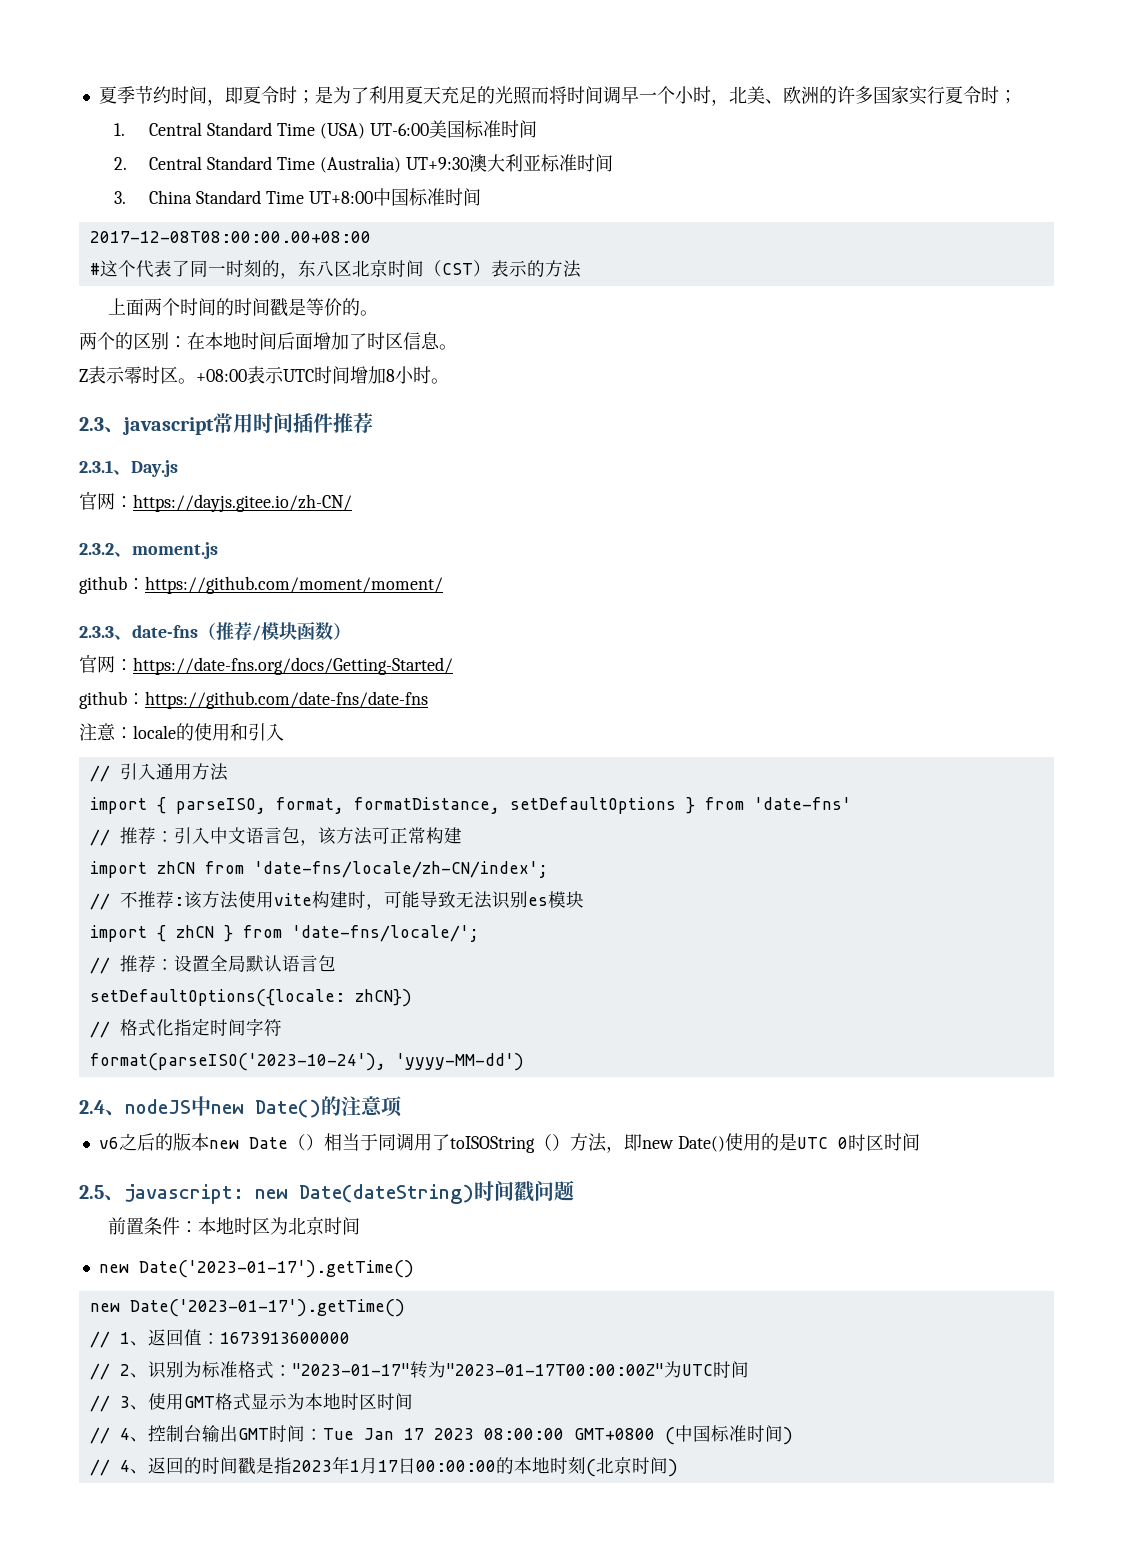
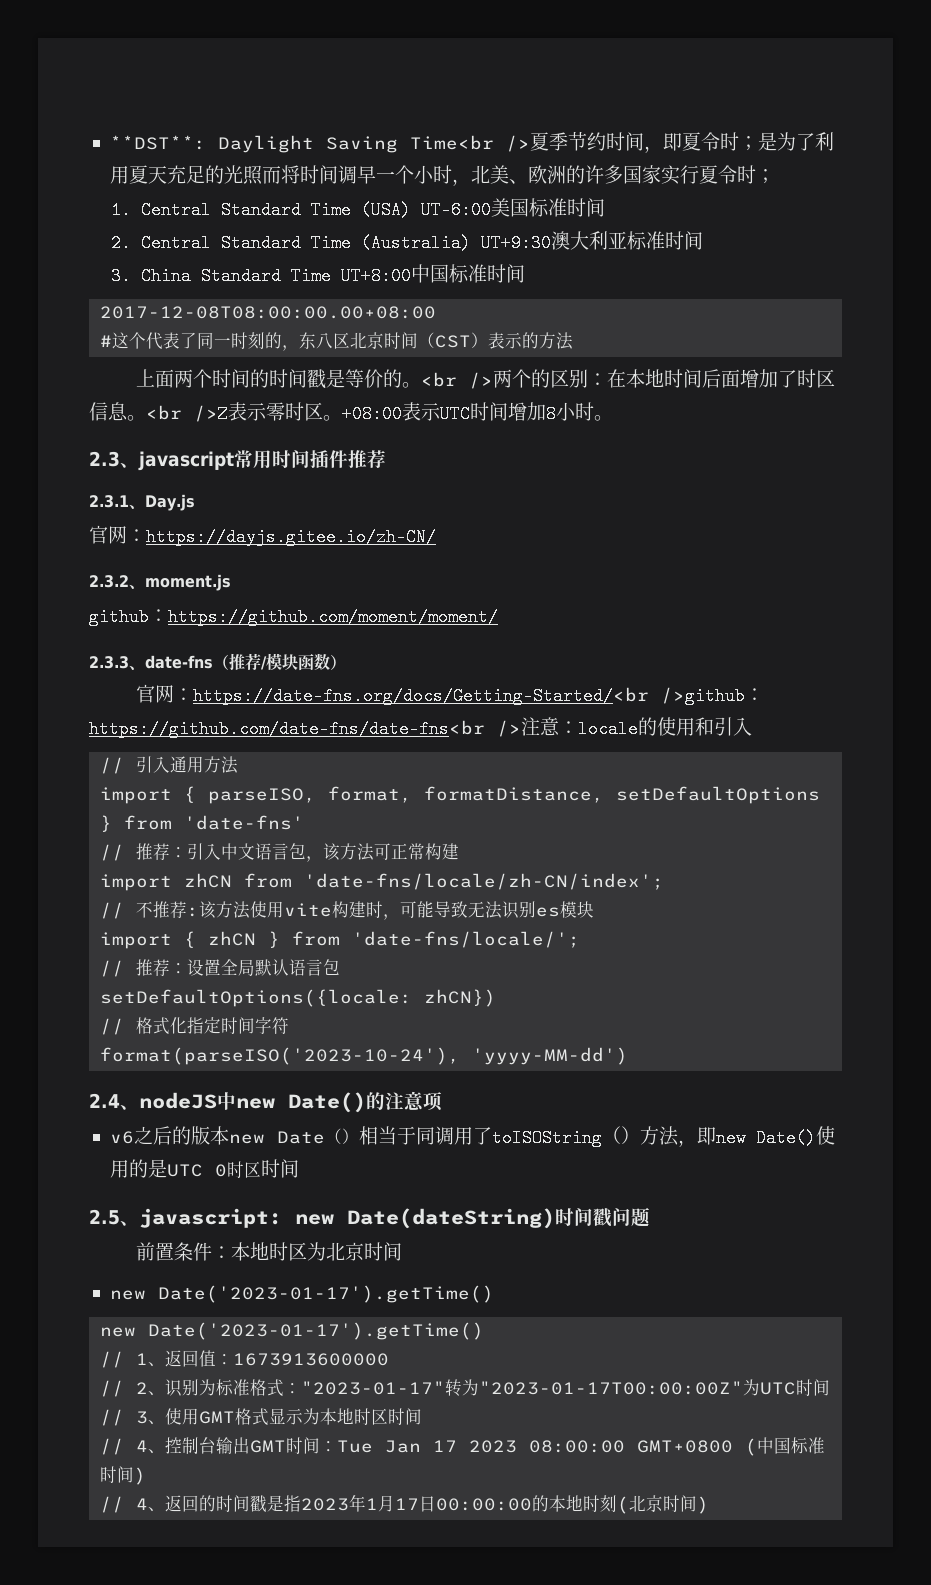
- 夏季节约时间，即夏令时；是为了利用夏天充足的光照而将时间调早一个小时，北美、欧洲的许多国家实行夏令时；
+ **DST**: Daylight Saving Time<br />夏季节约时间，即夏令时；是为了利用夏天充足的光照而将时间调早一个小时，北美、欧洲的许多国家实行夏令时；
- 上面两个时间的时间戳是等价的。
- 两个的区别：在本地时间后面增加了时区信息。
- Z表示零时区。
+ 上面两个时间的时间戳是等价的。<br />两个的区别：在本地时间后面增加了时区信息。<br />Z表示零时区。
- 官网：https://date-fns.org/docs/Getting-Started/
- github：https://github.com/date-fns/date-fns
- 注意：locale的使用和引入
+ 官网：https://date-fns.org/docs/Getting-Started/<br />github：https://github.com/date-fns/date-fns<br />注意：locale的使用和引入

